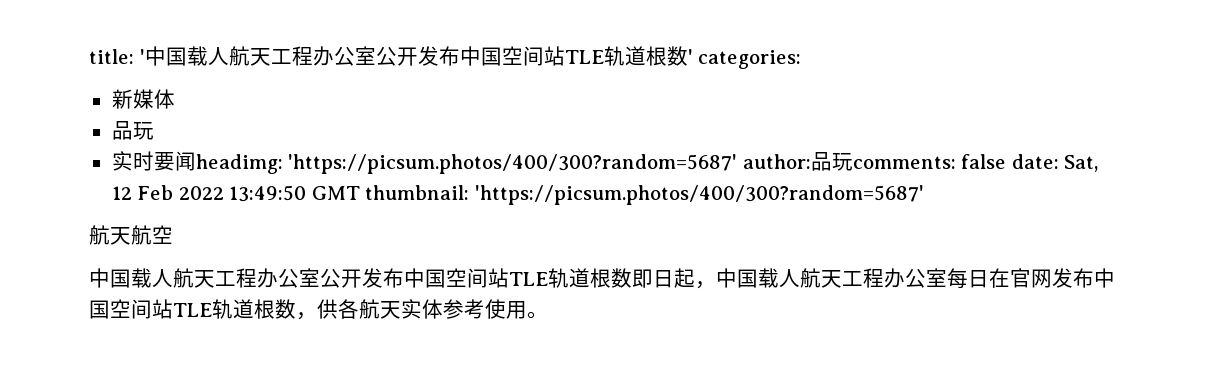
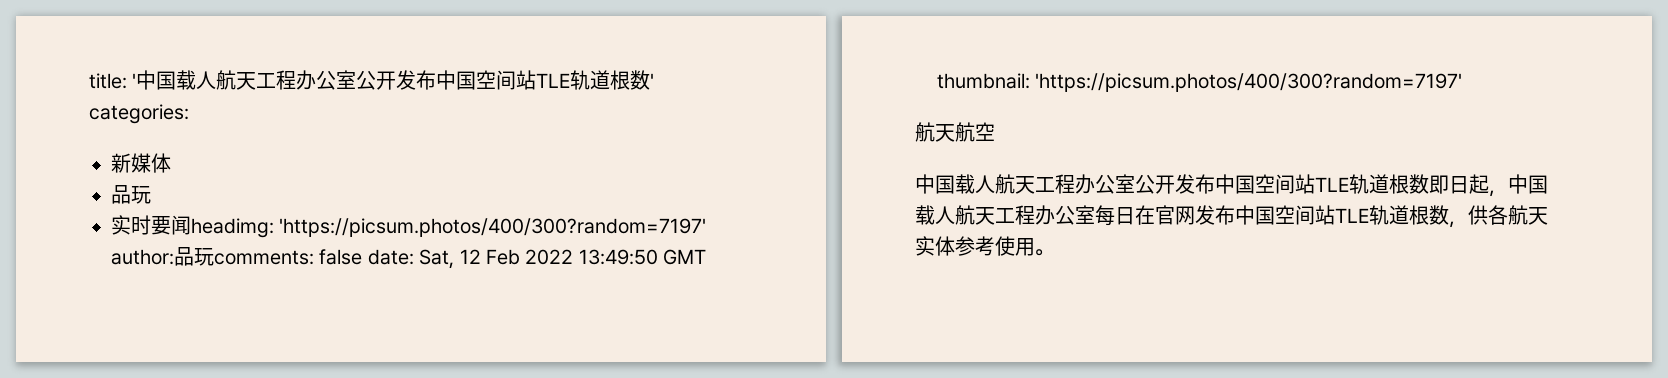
- 实时要闻headimg: 'https://picsum.photos/400/300?random=5687' author:品玩comments: false date: Sat, 12 Feb 2022 13:49:50 GMT thumbnail: 'https://picsum.photos/400/300?random=5687'
+ 实时要闻headimg: 'https://picsum.photos/400/300?random=7197' author:品玩comments: false date: Sat, 12 Feb 2022 13:49:50 GMT thumbnail: 'https://picsum.photos/400/300?random=7197'

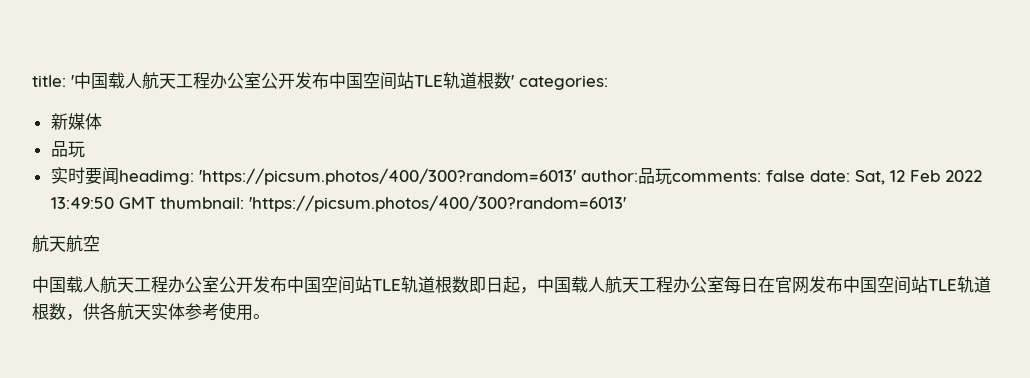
- 实时要闻headimg: 'https://picsum.photos/400/300?random=7197' author:品玩comments: false date: Sat, 12 Feb 2022 13:49:50 GMT thumbnail: 'https://picsum.photos/400/300?random=7197'
+ 实时要闻headimg: 'https://picsum.photos/400/300?random=6013' author:品玩comments: false date: Sat, 12 Feb 2022 13:49:50 GMT thumbnail: 'https://picsum.photos/400/300?random=6013'

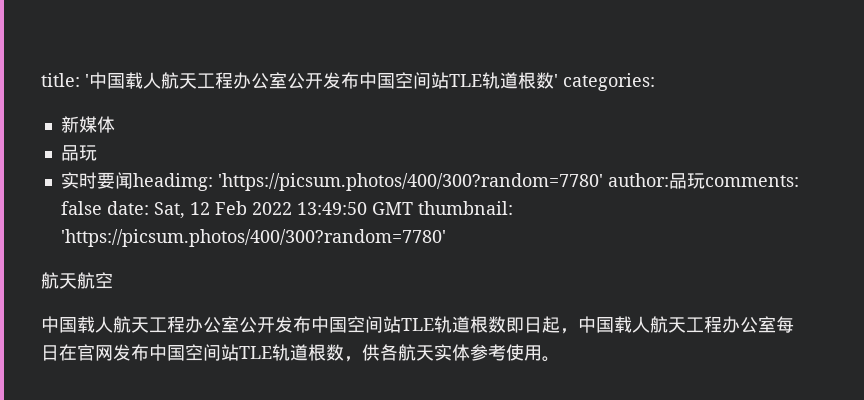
- 实时要闻headimg: 'https://picsum.photos/400/300?random=6013' author:品玩comments: false date: Sat, 12 Feb 2022 13:49:50 GMT thumbnail: 'https://picsum.photos/400/300?random=6013'
+ 实时要闻headimg: 'https://picsum.photos/400/300?random=7780' author:品玩comments: false date: Sat, 12 Feb 2022 13:49:50 GMT thumbnail: 'https://picsum.photos/400/300?random=7780'

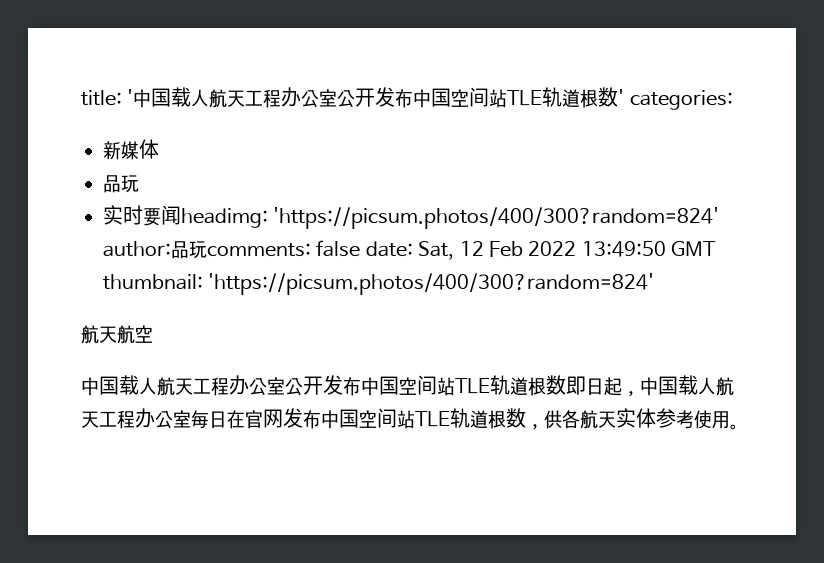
- 实时要闻headimg: 'https://picsum.photos/400/300?random=7780' author:品玩comments: false date: Sat, 12 Feb 2022 13:49:50 GMT thumbnail: 'https://picsum.photos/400/300?random=7780'
+ 实时要闻headimg: 'https://picsum.photos/400/300?random=824' author:品玩comments: false date: Sat, 12 Feb 2022 13:49:50 GMT thumbnail: 'https://picsum.photos/400/300?random=824'

